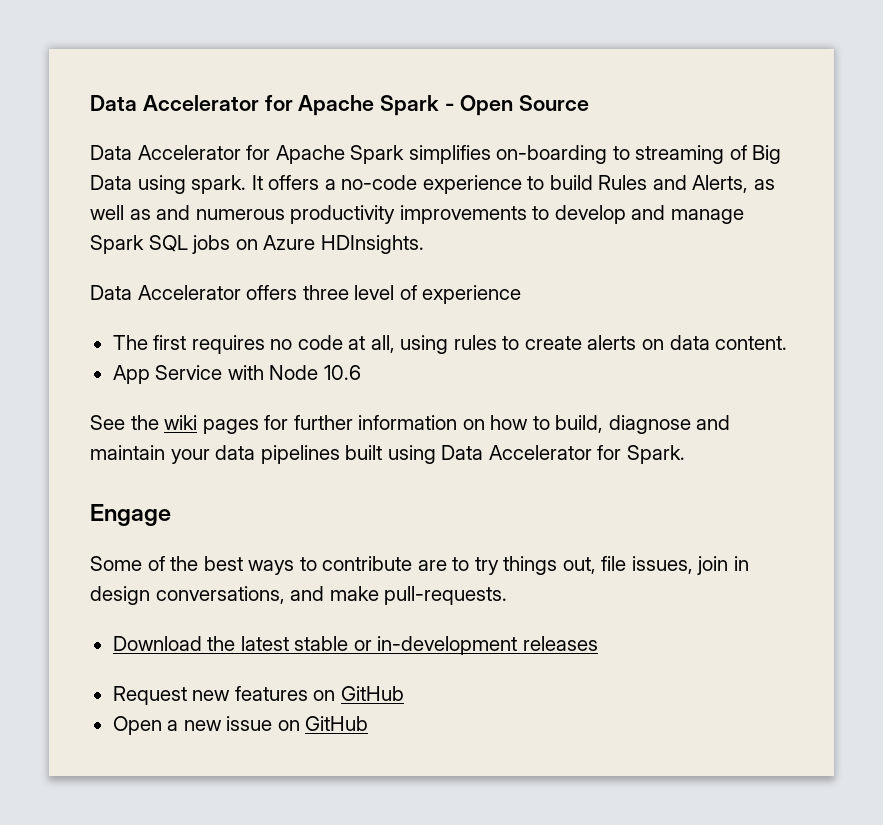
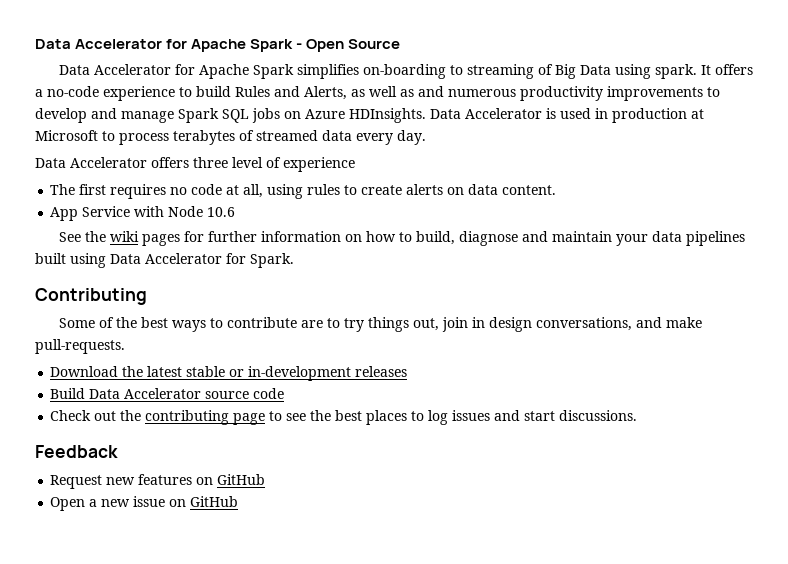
+ Data Accelerator is used in production at Microsoft to process terabytes of streamed data every day.
- Engage
+ Contributing
- Some of the best ways to contribute are to try things out, file issues, join in design conversations, and make pull-requests.
+ Some of the best ways to contribute are to try things out, join in design conversations, and make pull-requests.
+ Build Data Accelerator source code
+ Check out the contributing page to see the best places to log issues and start discussions.
+ Feedback

